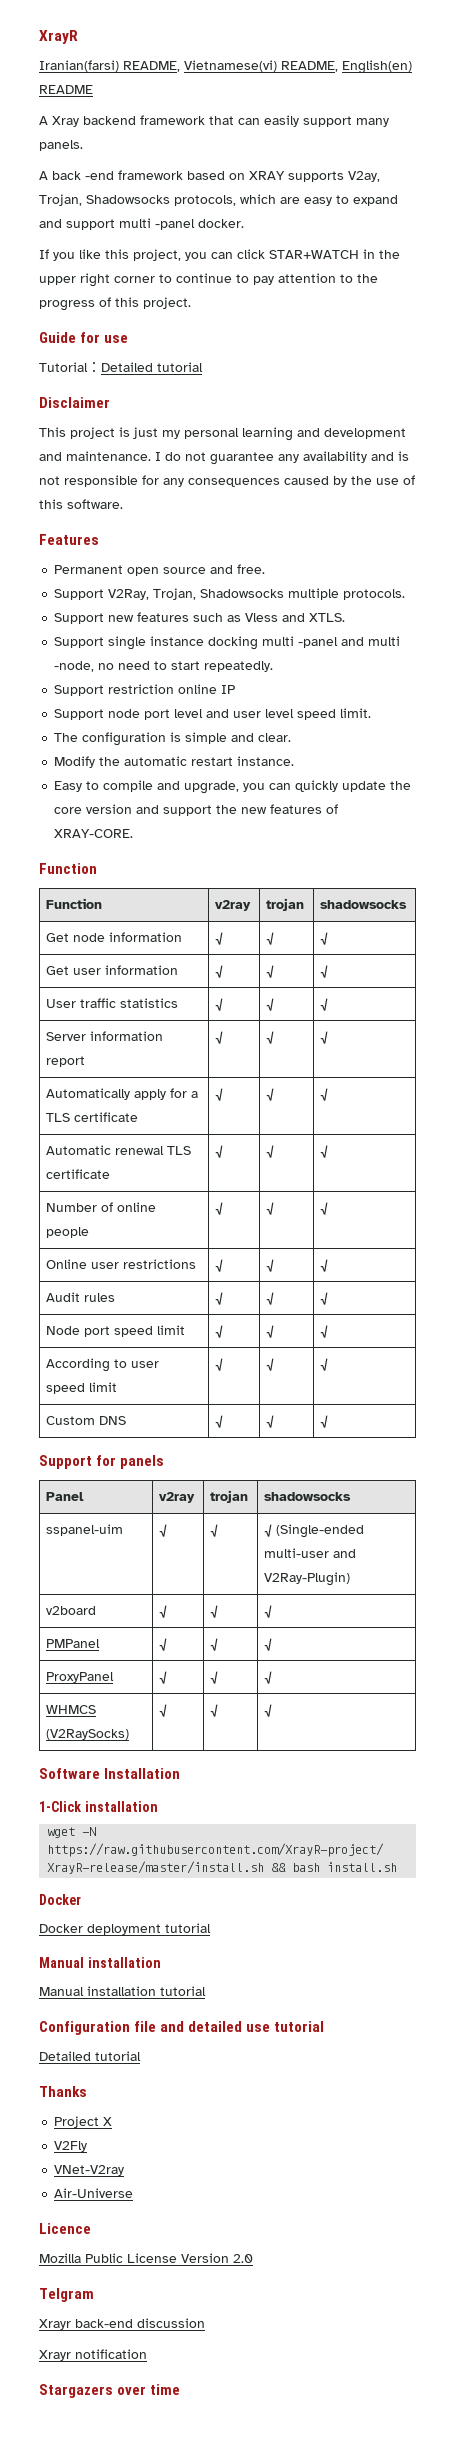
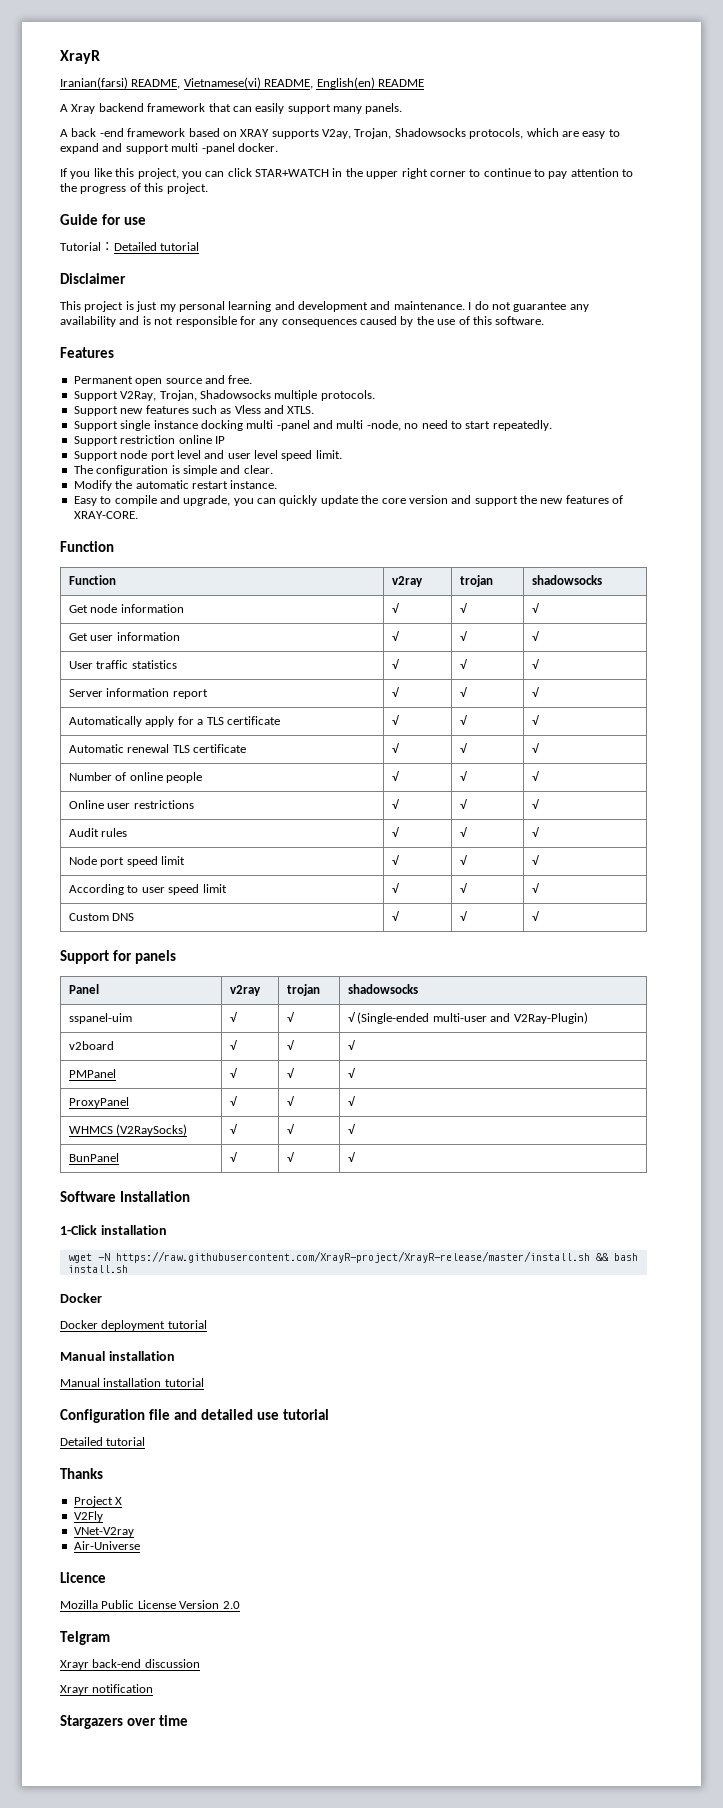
+ BunPanel | √ | √ | √

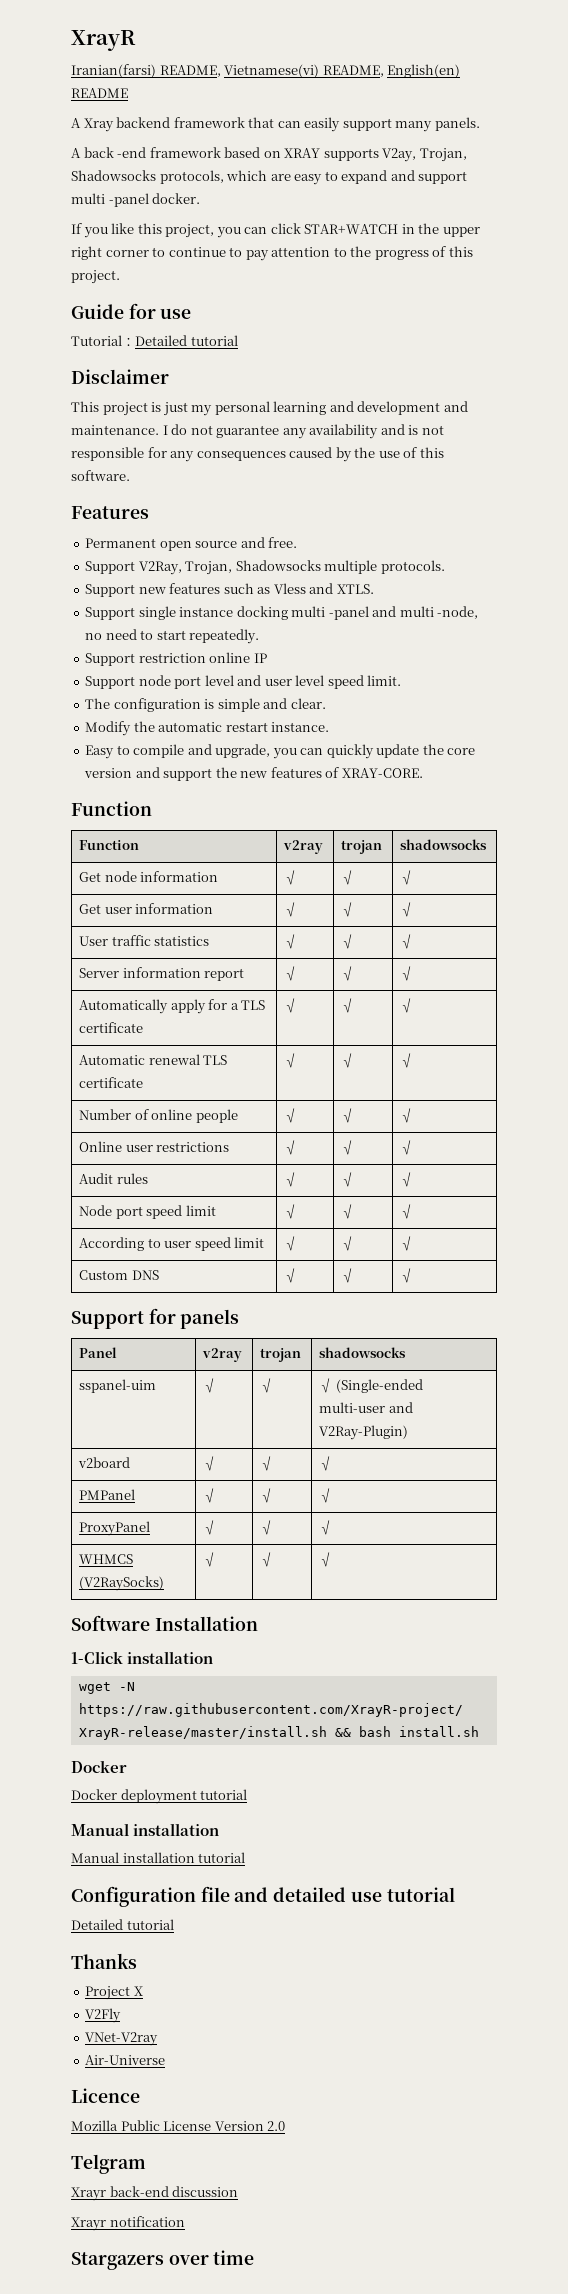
- BunPanel | √ | √ | √

